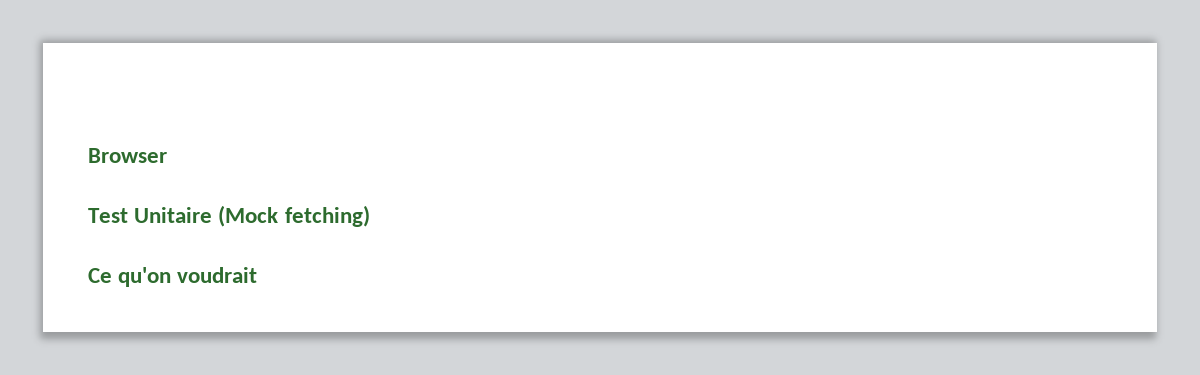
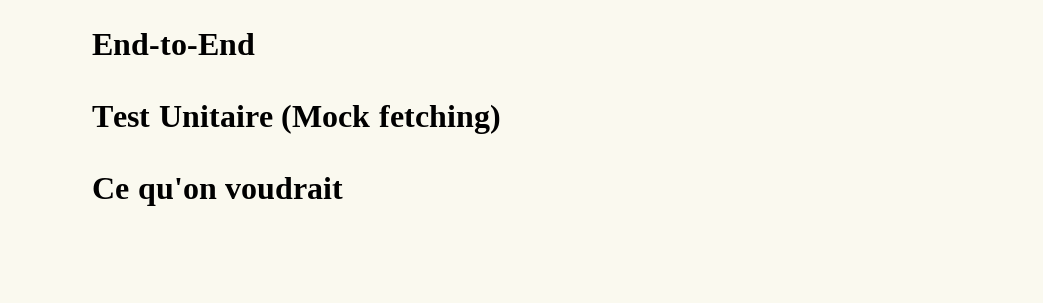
- Browser
+ End-to-End

